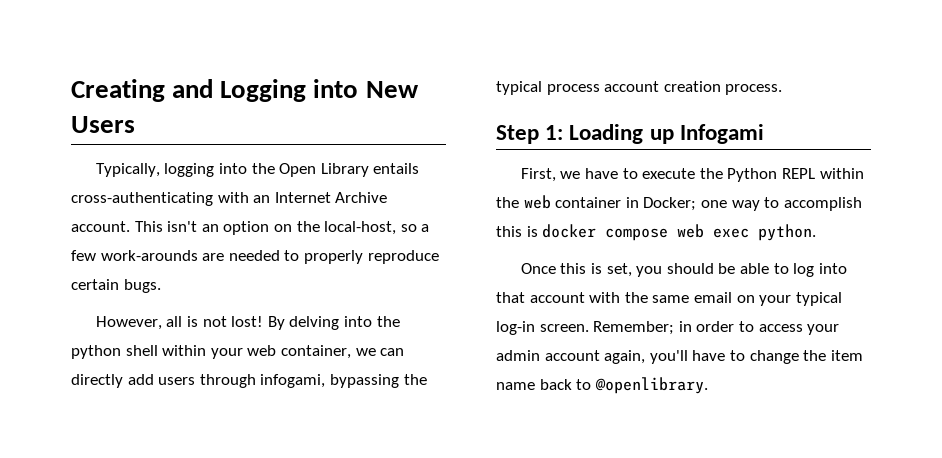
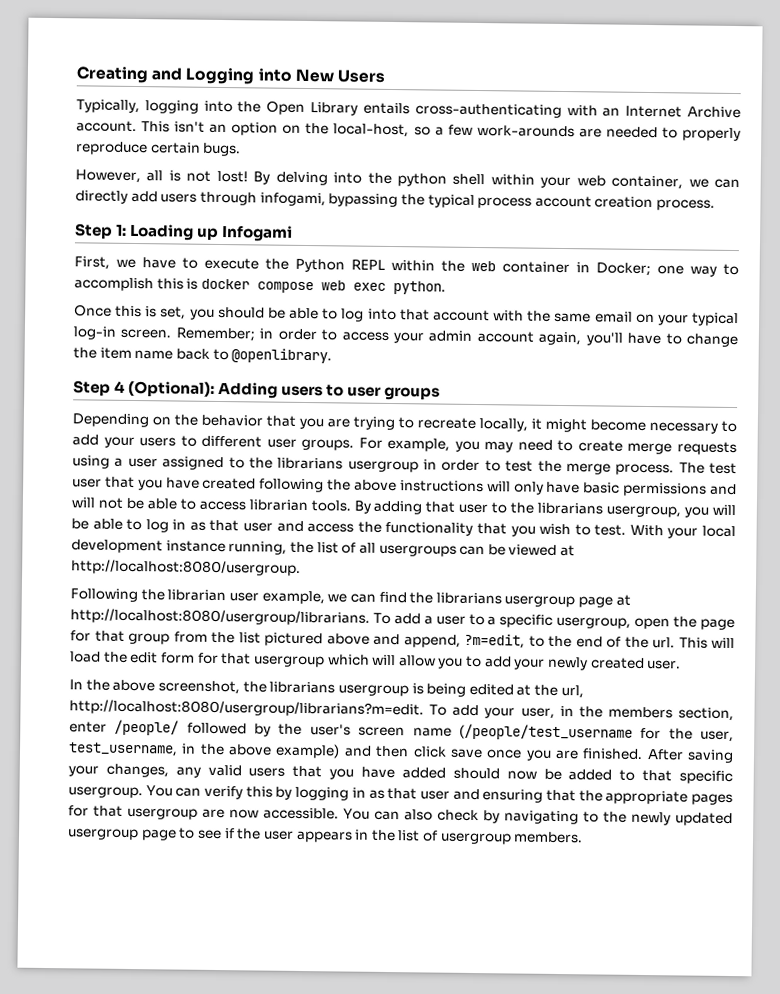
+ Step 4 (Optional): Adding users to user groups
+ Depending on the behavior that you are trying to recreate locally, it might become necessary to add your users to different user groups. For example, you may need to create merge requests using a user assigned to the librarians usergroup in order to test the merge process. The test user that you have created following the above instructions will only have basic permissions and will not be able to access librarian tools. By adding that user to the librarians usergroup, you will be able to log in as that user and access the functionality that you wish to test. With your local development instance running, the list of all usergroups can be viewed at http://localhost:8080/usergroup.
+ Following the librarian user example, we can find the librarians usergroup page at http://localhost:8080/usergroup/librarians. To add a user to a specific usergroup, open the page for that group from the list pictured above and append, ?m=edit, to the end of the url. This will load the edit form for that usergroup which will allow you to add your newly created user.
+ In the above screenshot, the librarians usergroup is being edited at the url, http://localhost:8080/usergroup/librarians?m=edit. To add your user, in the members section, enter /people/ followed by the user's screen name (/people/test_username for the user, test_username, in the above example) and then click save once you are finished. After saving your changes, any valid users that you have added should now be added to that specific usergroup. You can verify this by logging in as that user and ensuring that the appropriate pages for that usergroup are now accessible. You can also check by navigating to the newly updated usergroup page to see if the user appears in the list of usergroup members.

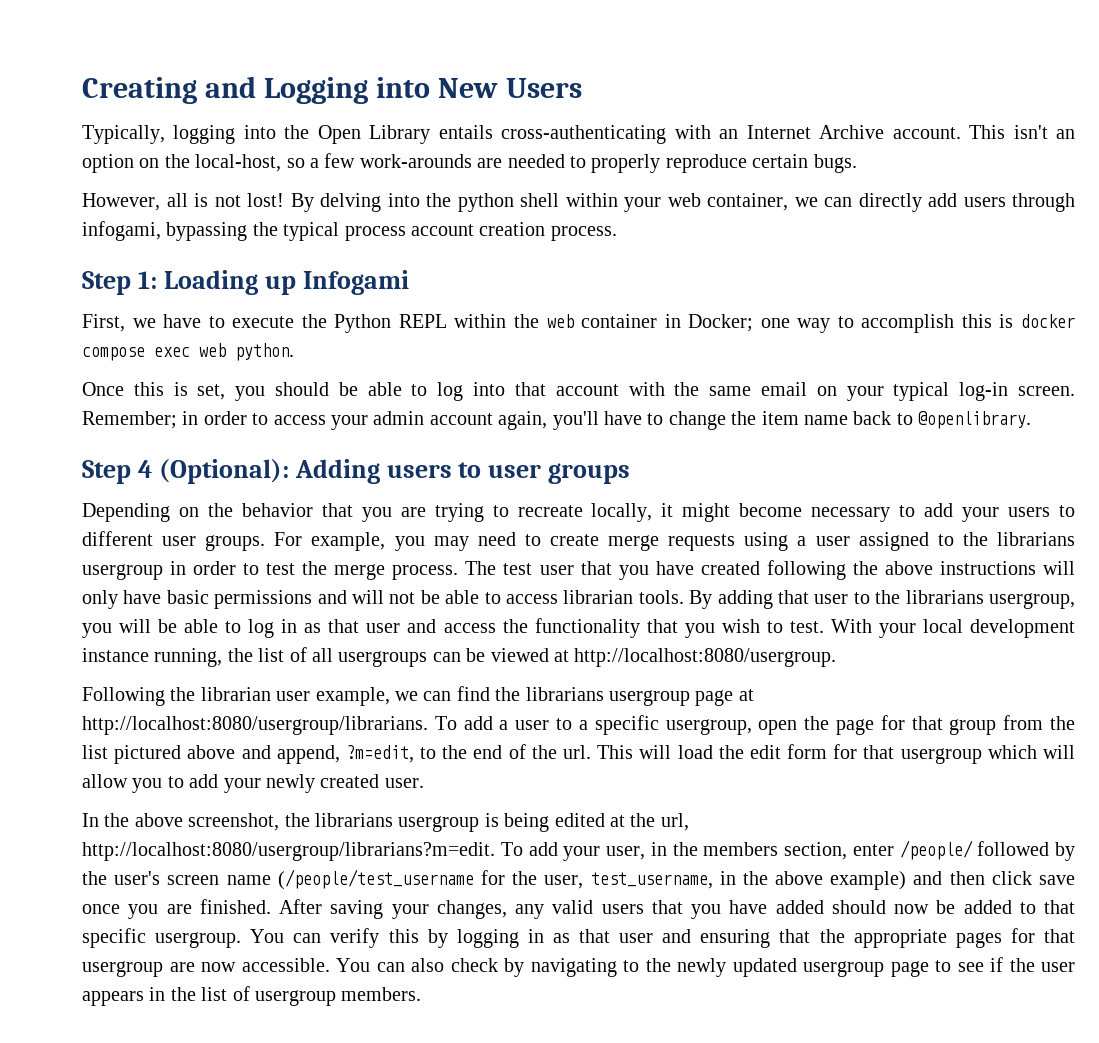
- First, we have to execute the Python REPL within the web container in Docker; one way to accomplish this is docker compose web exec python.
+ First, we have to execute the Python REPL within the web container in Docker; one way to accomplish this is docker compose exec web python.

